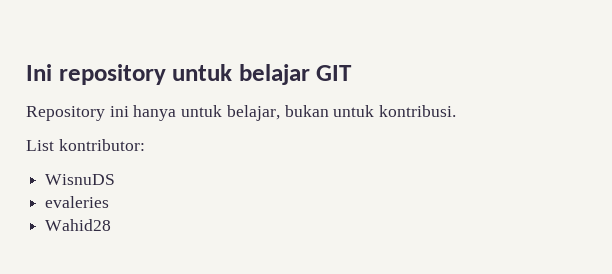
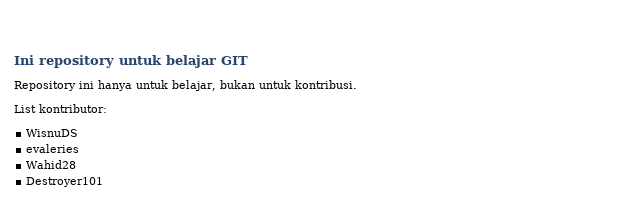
+ Destroyer101

